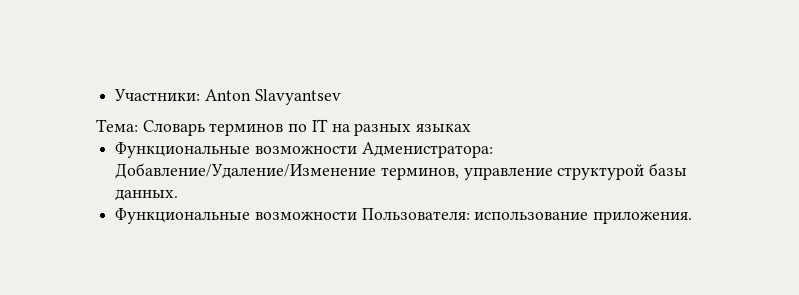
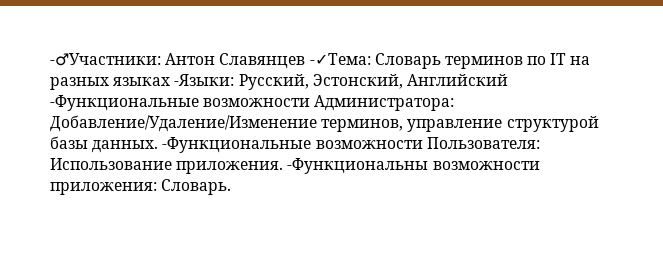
- Участники: Anton Slavyantsev
- Тема: Словарь терминов по IT на разных языках
- Функциональные возможности Адменистратора: Добавление/Удаление/Изменение терминов, управление структурой базы данных.
- Функциональные возможности Пользователя: использование приложения.
+ -♂Участники: Антон Славянцев -✓Тема: Словарь терминов по IT на разных языках -Языки: Русский, Эстонский, Английский -Функциональные возможности Администратора: Добавление/Удаление/Изменение терминов, управление структурой базы данных. -Функциональные возможности Пользователя: Использование приложения. -Функциональны возможности приложения: Словарь.

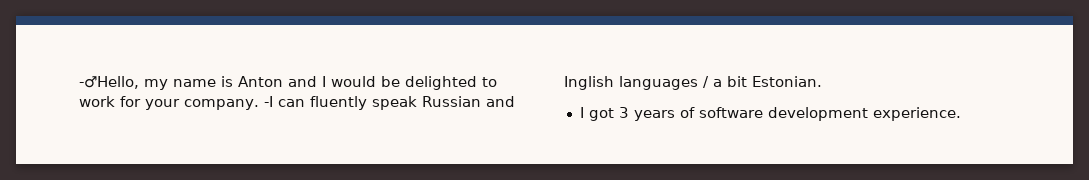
- -♂Участники: Антон Славянцев -✓Тема: Словарь терминов по IT на разных языках -Языки: Русский, Эстонский, Английский -Функциональные возможности Администратора: Добавление/Удаление/Изменение терминов, управление структурой базы данных. -Функциональные возможности Пользователя: Использование приложения. -Функциональны возможности приложения: Словарь.
+ -♂Hello, my name is Anton and I would be delighted to work for your company. -I can fluently speak Russian and Inglish languages / a bit Estonian.
+ I got 3 years of software development experience.

